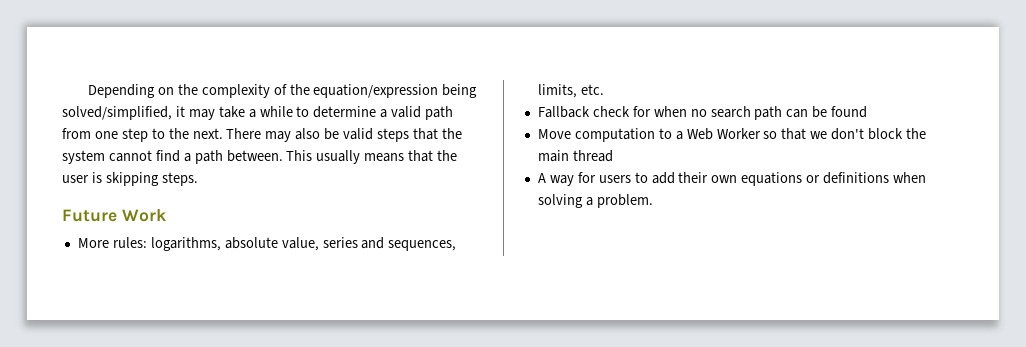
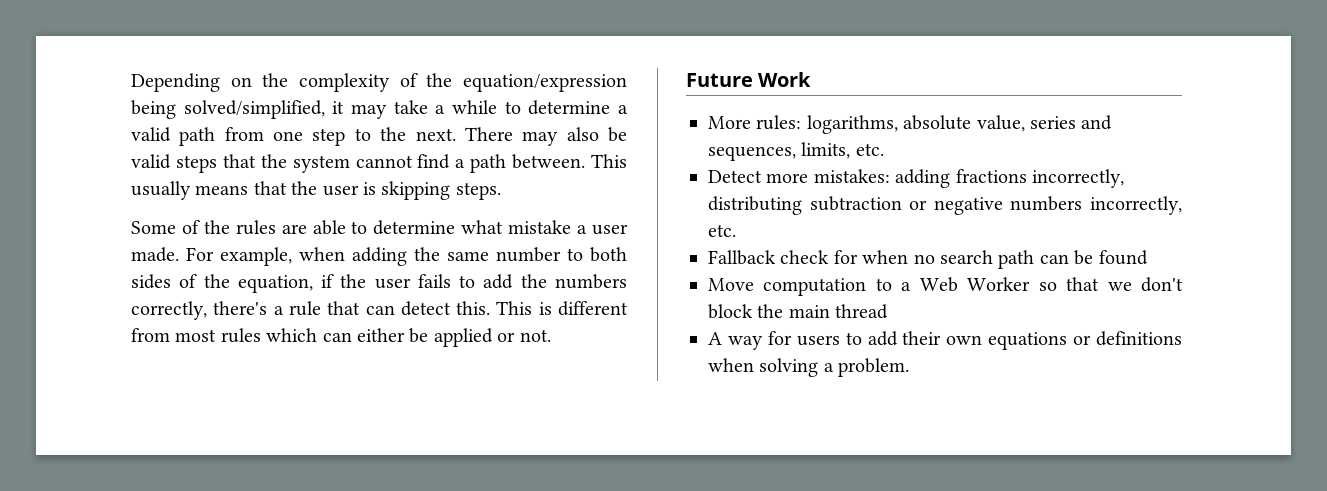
+ Some of the rules are able to determine what mistake a user made. For example, when adding the same number to both sides of the equation, if the user fails to add the numbers correctly, there's a rule that can detect this. This is different from most rules which can either be applied or not.
+ Detect more mistakes: adding fractions incorrectly, distributing subtraction or negative numbers incorrectly, etc.

